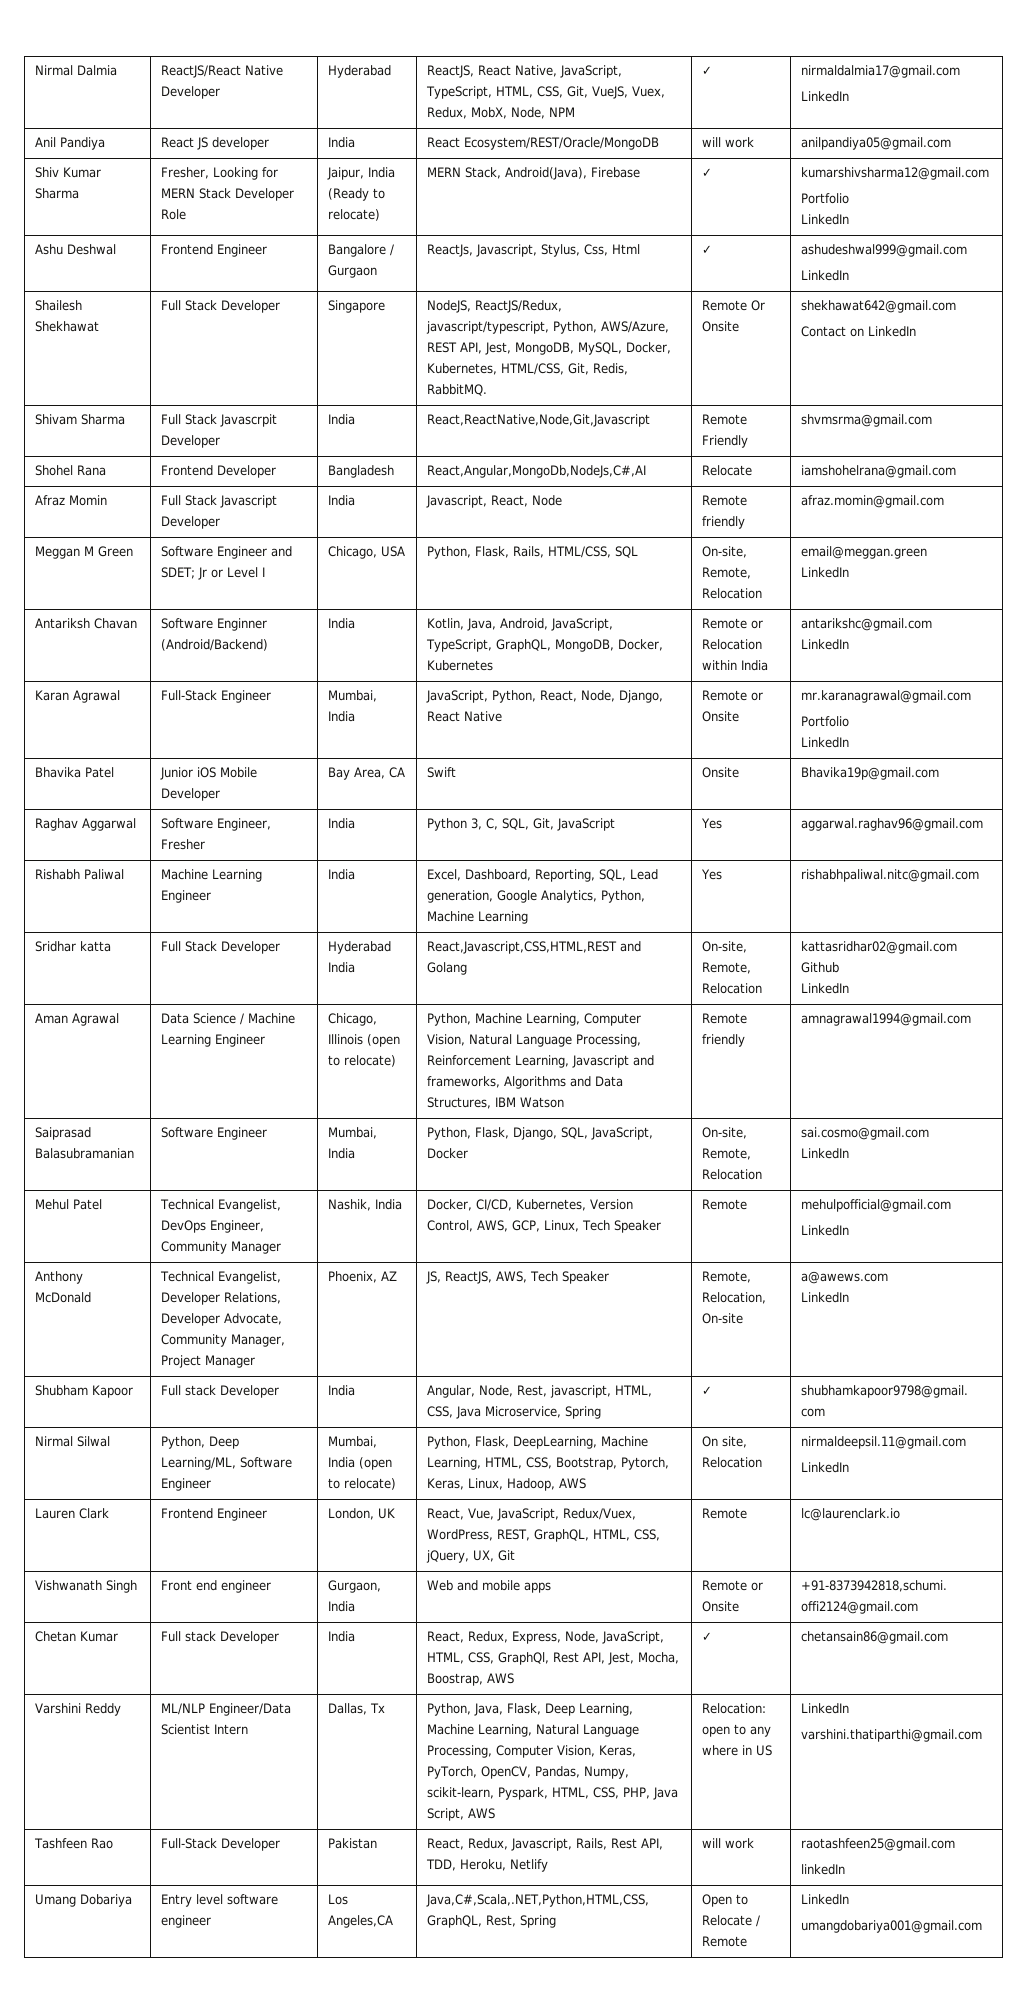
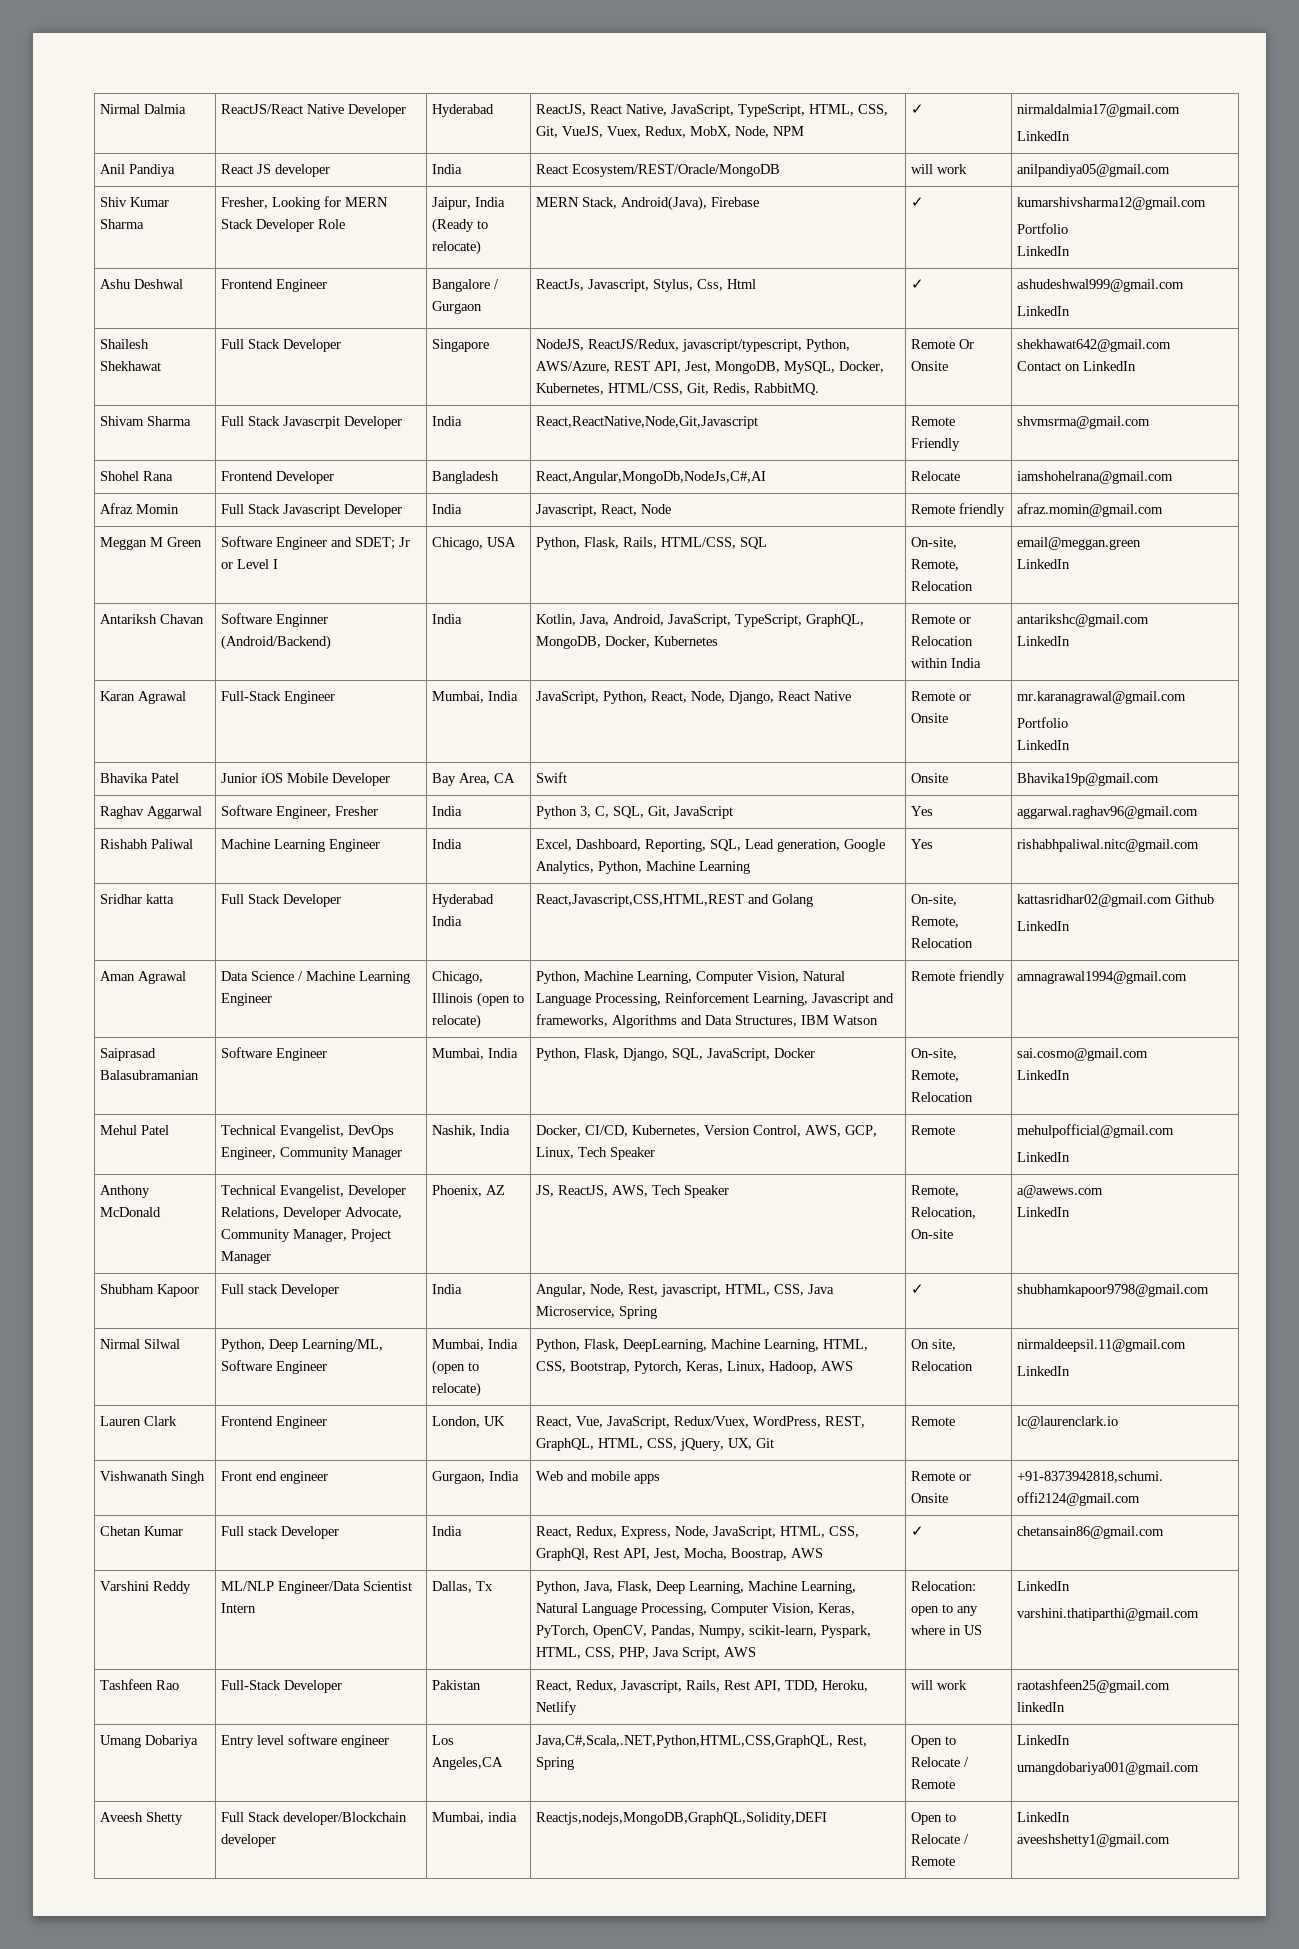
+ Aveesh Shetty | Full Stack developer/Blockchain developer | Mumbai, india | Reactjs,nodejs,MongoDB,GraphQL,Solidity,DEFI | Open to Relocate / Remote | LinkedIn
+ aveeshshetty1@gmail.com

